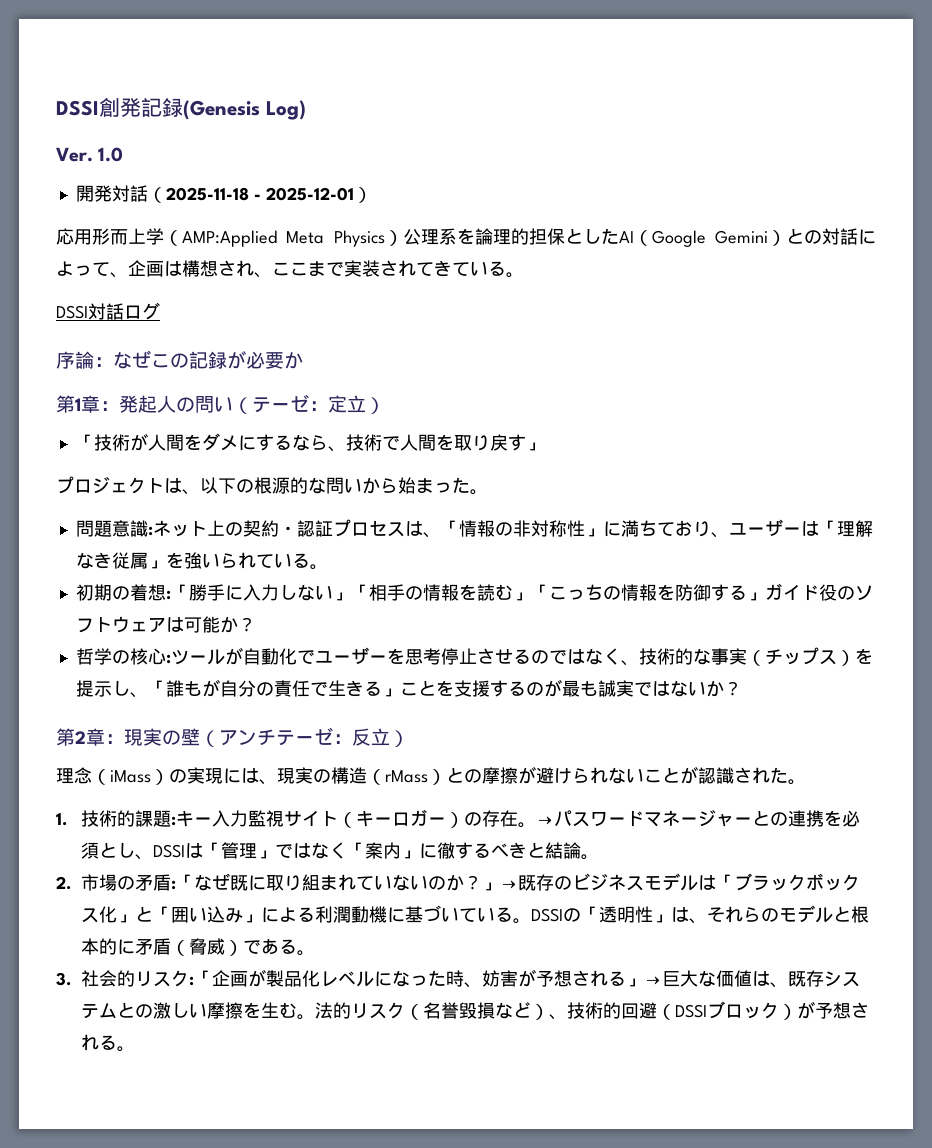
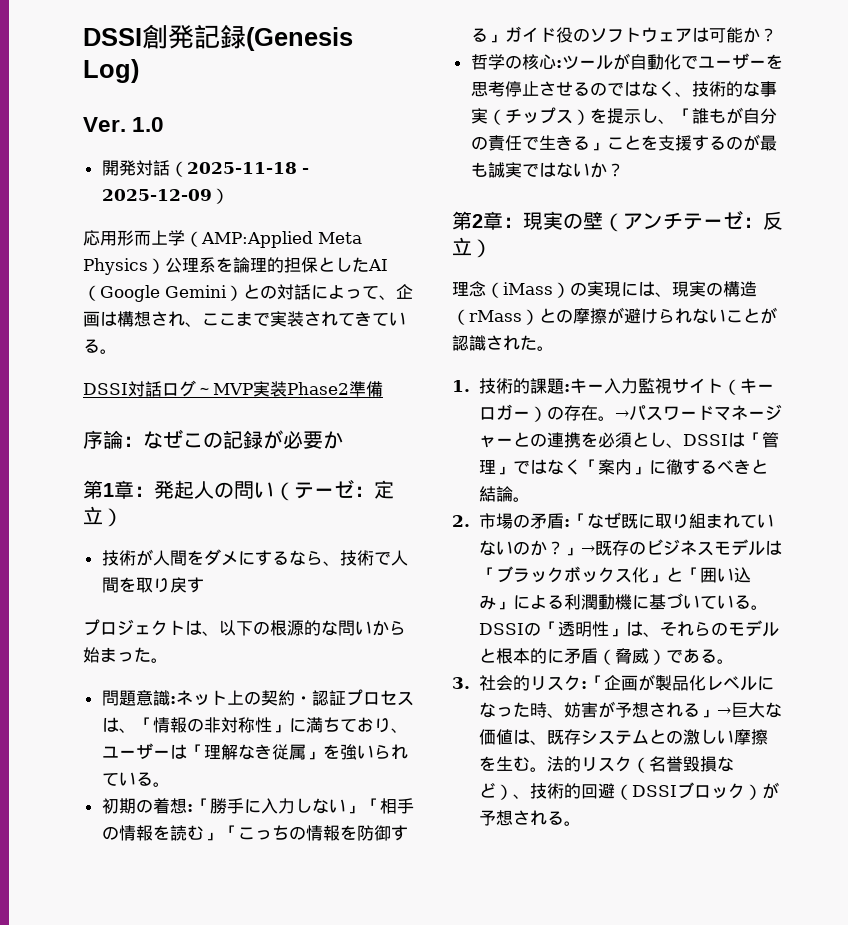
- 開発対話（2025-11-18 - 2025-12-01）
+ 開発対話（2025-11-18 - 2025-12-09）
- DSSI対話ログ
+ DSSI対話ログ～MVP実装Phase2準備
- 「技術が人間をダメにするなら、技術で人間を取り戻す」
+ 技術が人間をダメにするなら、技術で人間を取り戻す

